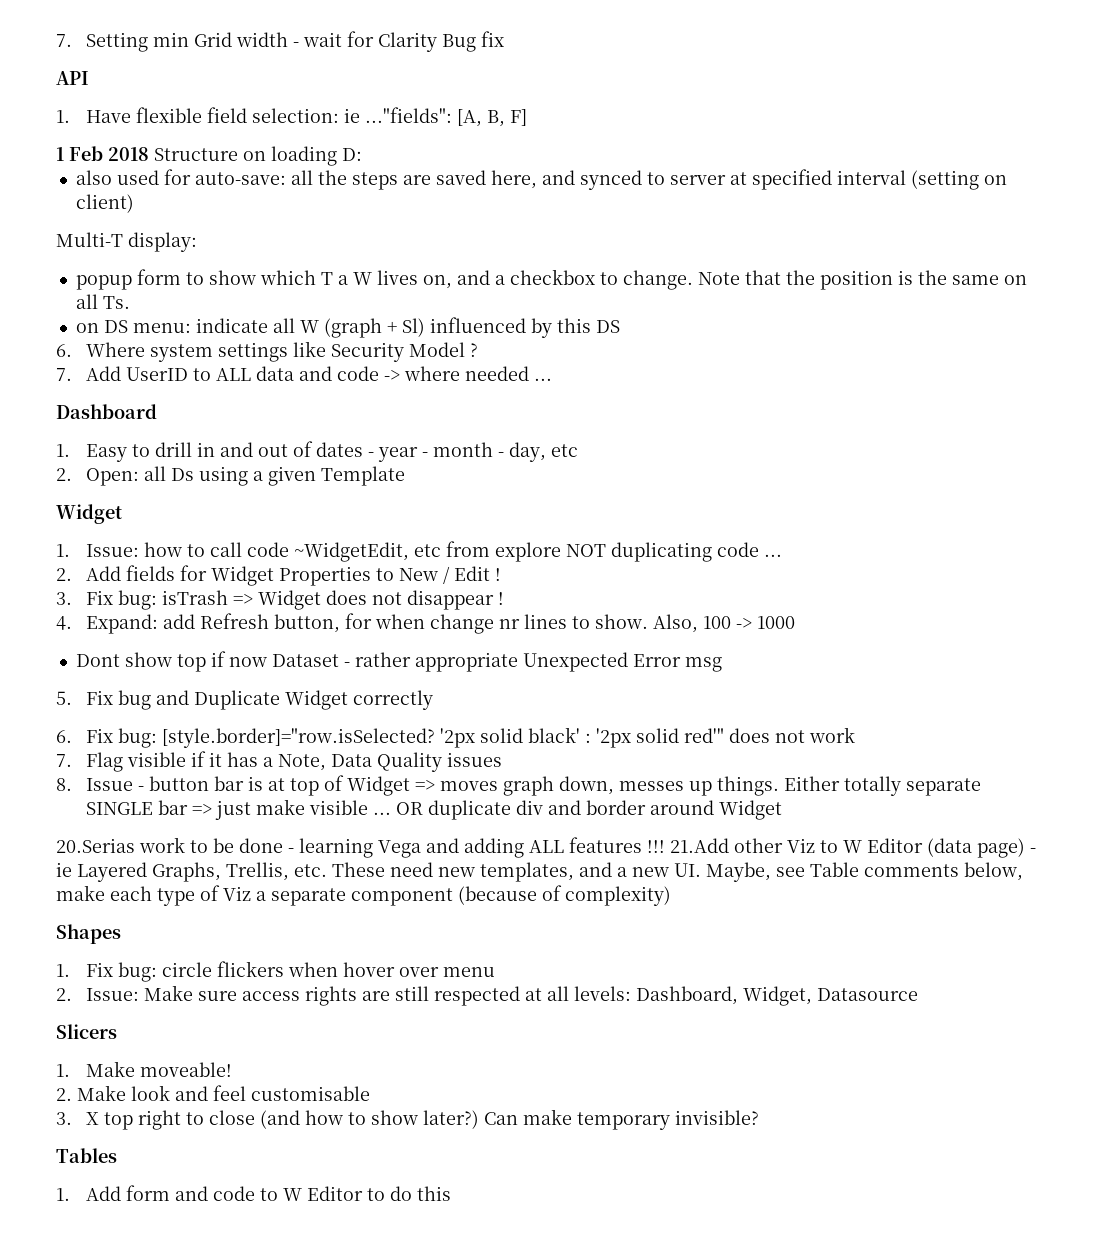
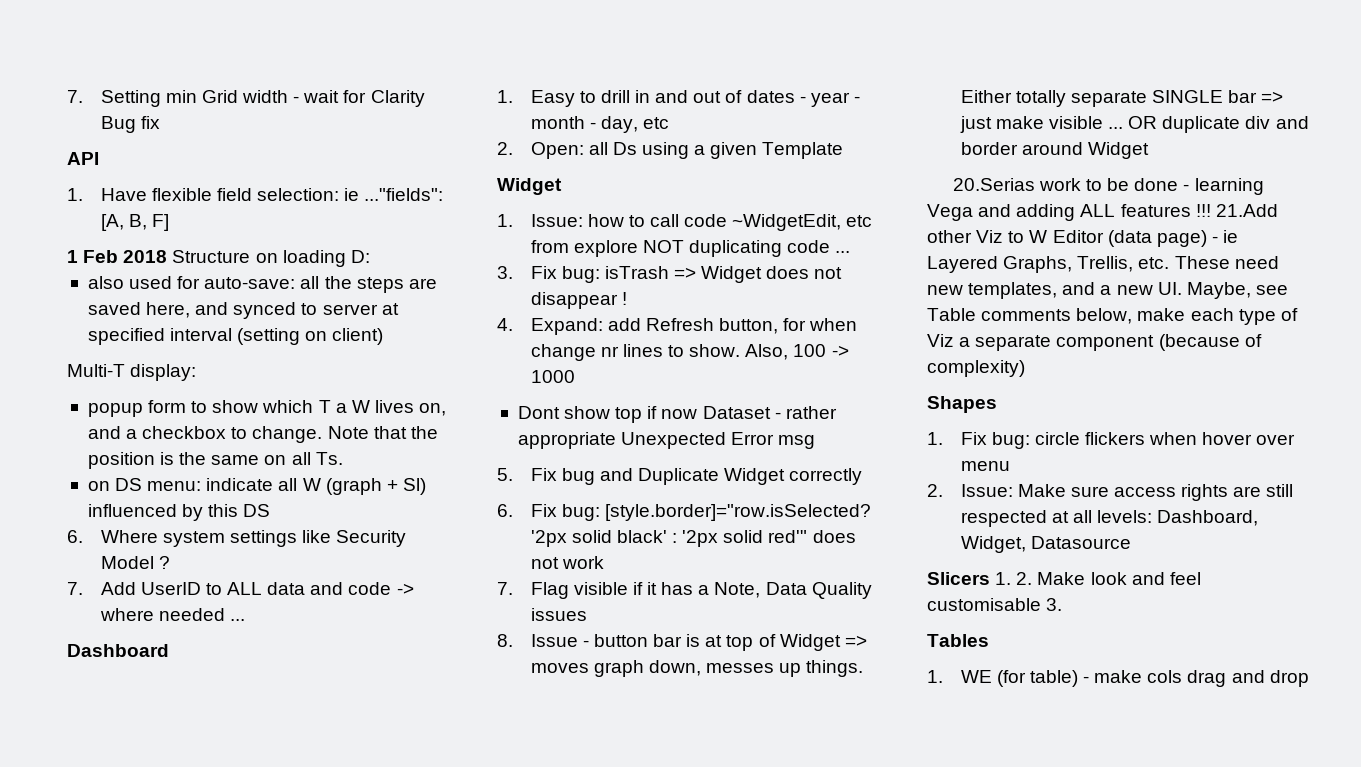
- 2. Add fields for Widget Properties to New / Edit !
- Slicers
- 1. Make moveable!
- 2. Make look and feel customisable
- 3. X top right to close (and how to show later?) Can make temporary invisible?
+ Slicers 1. 2. Make look and feel customisable 3.
  Tables
- 1. Add form and code to W Editor to do this
+ 1. WE (for table) - make cols drag and drop

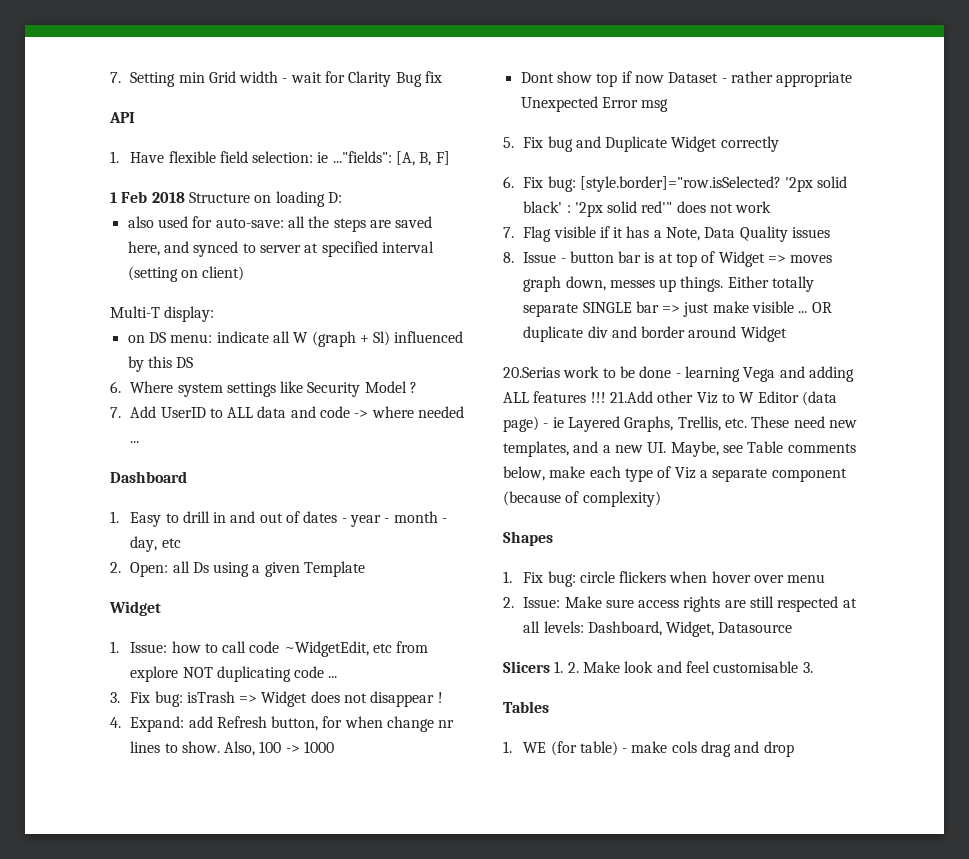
- popup form to show which T a W lives on, and a checkbox to change. Note that the position is the same on all Ts.

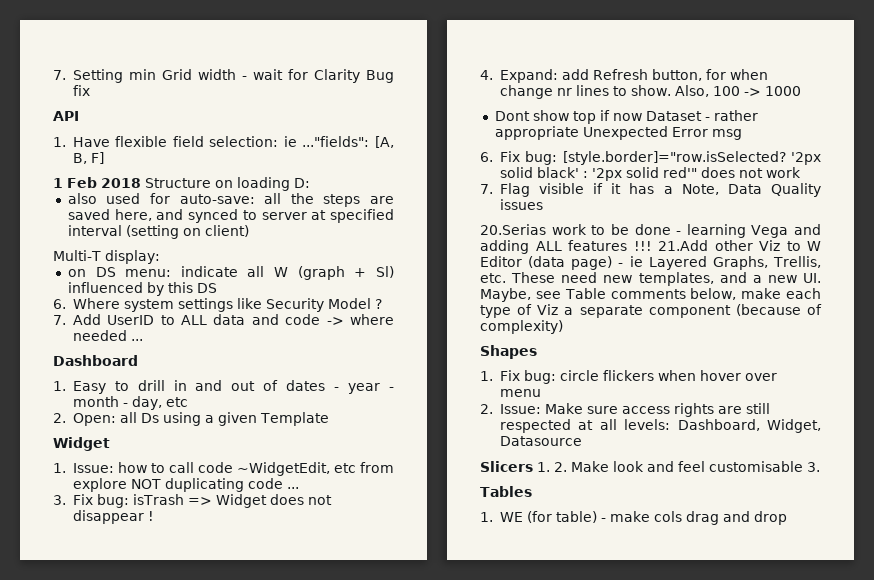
- 5. Fix bug and Duplicate Widget correctly
- 8. Issue - button bar is at top of Widget => moves graph down, messes up things. Either totally separate SINGLE bar => just make visible ... OR duplicate div and border around Widget

